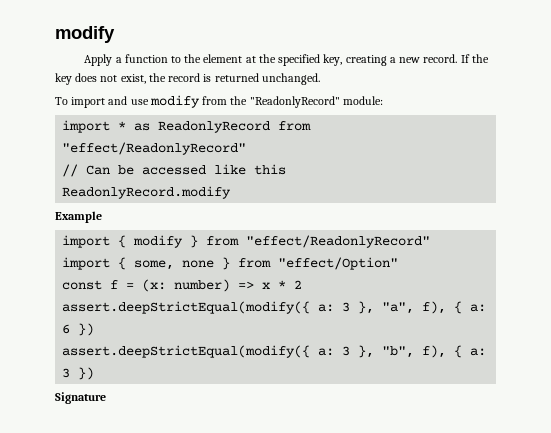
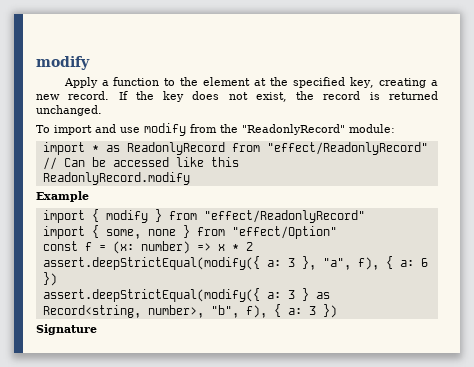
- assert.deepStrictEqual(modify({ a: 3 }, "b", f), { a: 3 })
+ assert.deepStrictEqual(modify({ a: 3 } as Record<string, number>, "b", f), { a: 3 })

